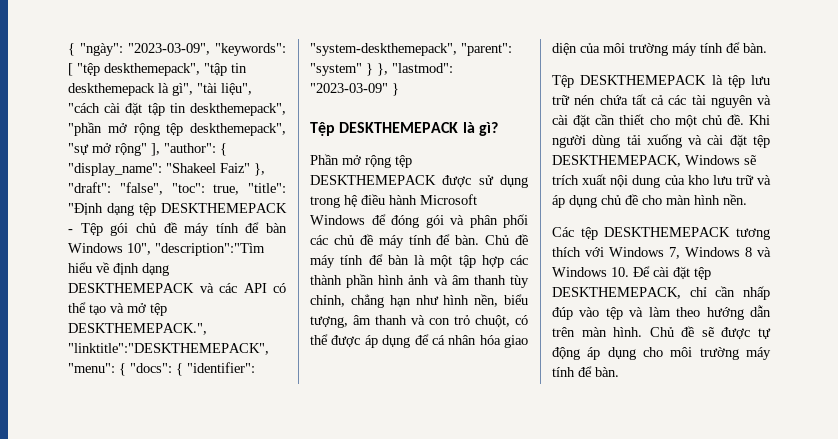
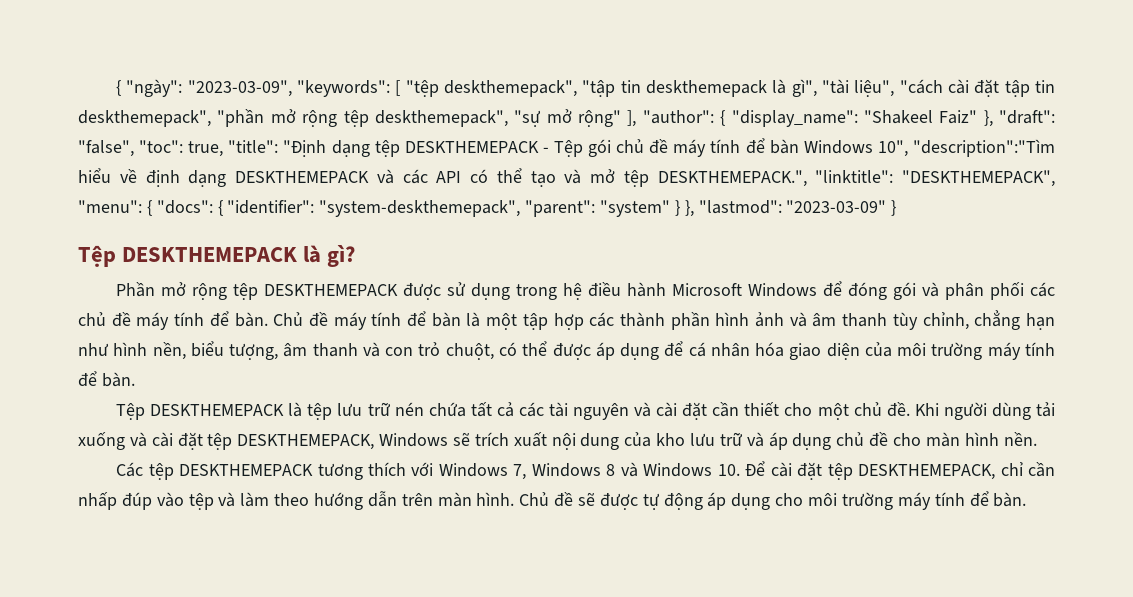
- "Định dạng tệp DESKTHEMEPACK - Tệp gói chủ đề máy tính để bàn Windows 10", "description":"Tìm hiểu về định dạng DESKTHEMEPACK và các API có thể tạo và mở tệp DESKTHEMEPACK.", "linktitle":"DESKTHEMEPACK", "menu":
+ "Định dạng tệp DESKTHEMEPACK - Tệp gói chủ đề máy tính để bàn Windows 10", "description":"Tìm hiểu về định dạng DESKTHEMEPACK và các API có thể tạo và mở tệp DESKTHEMEPACK.", "linktitle": "DESKTHEMEPACK", "menu":

